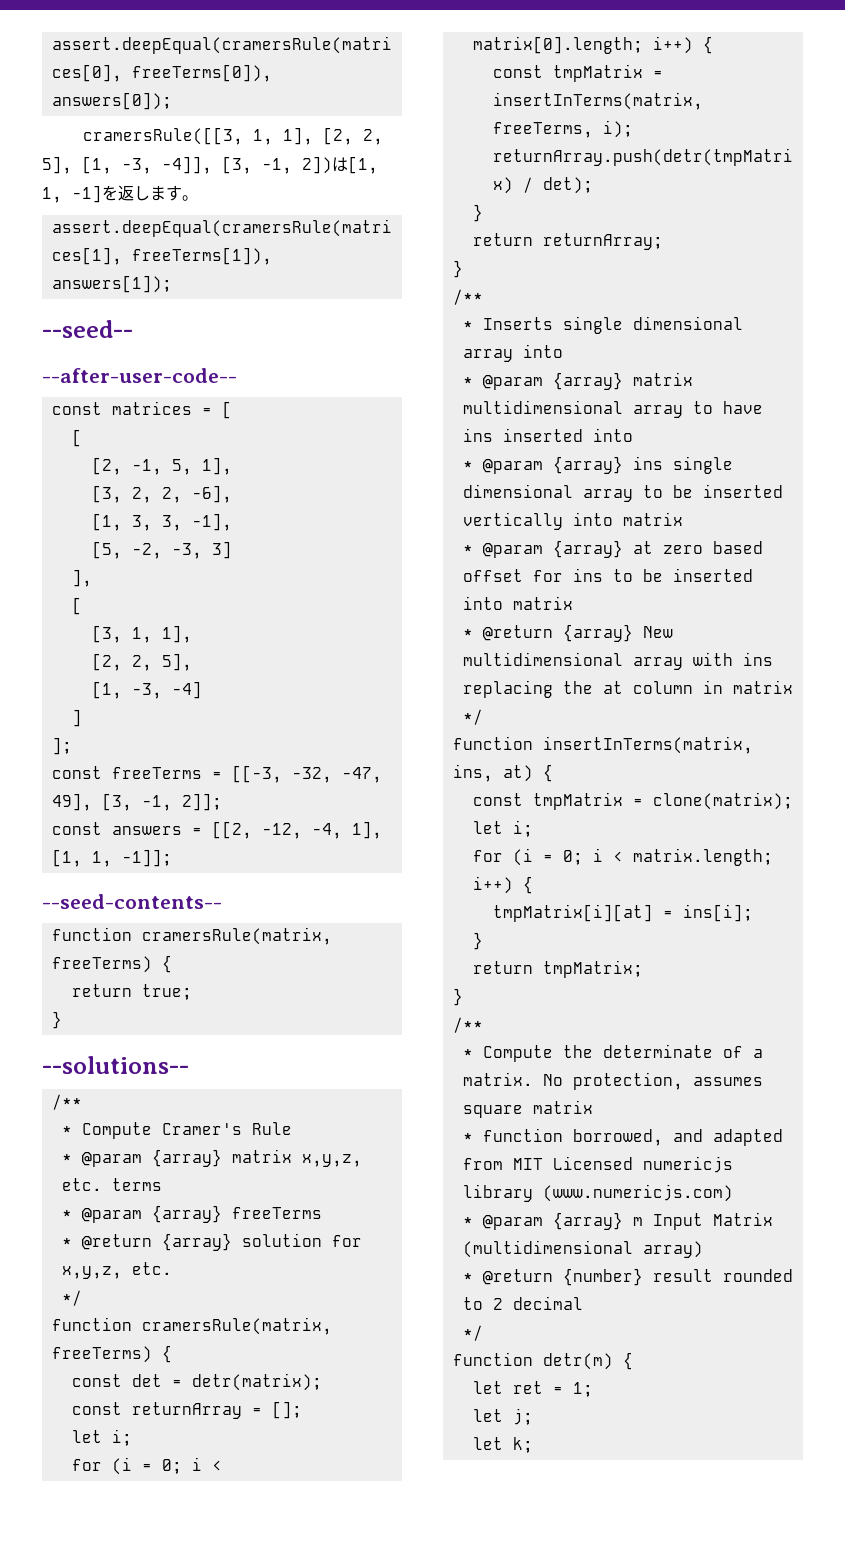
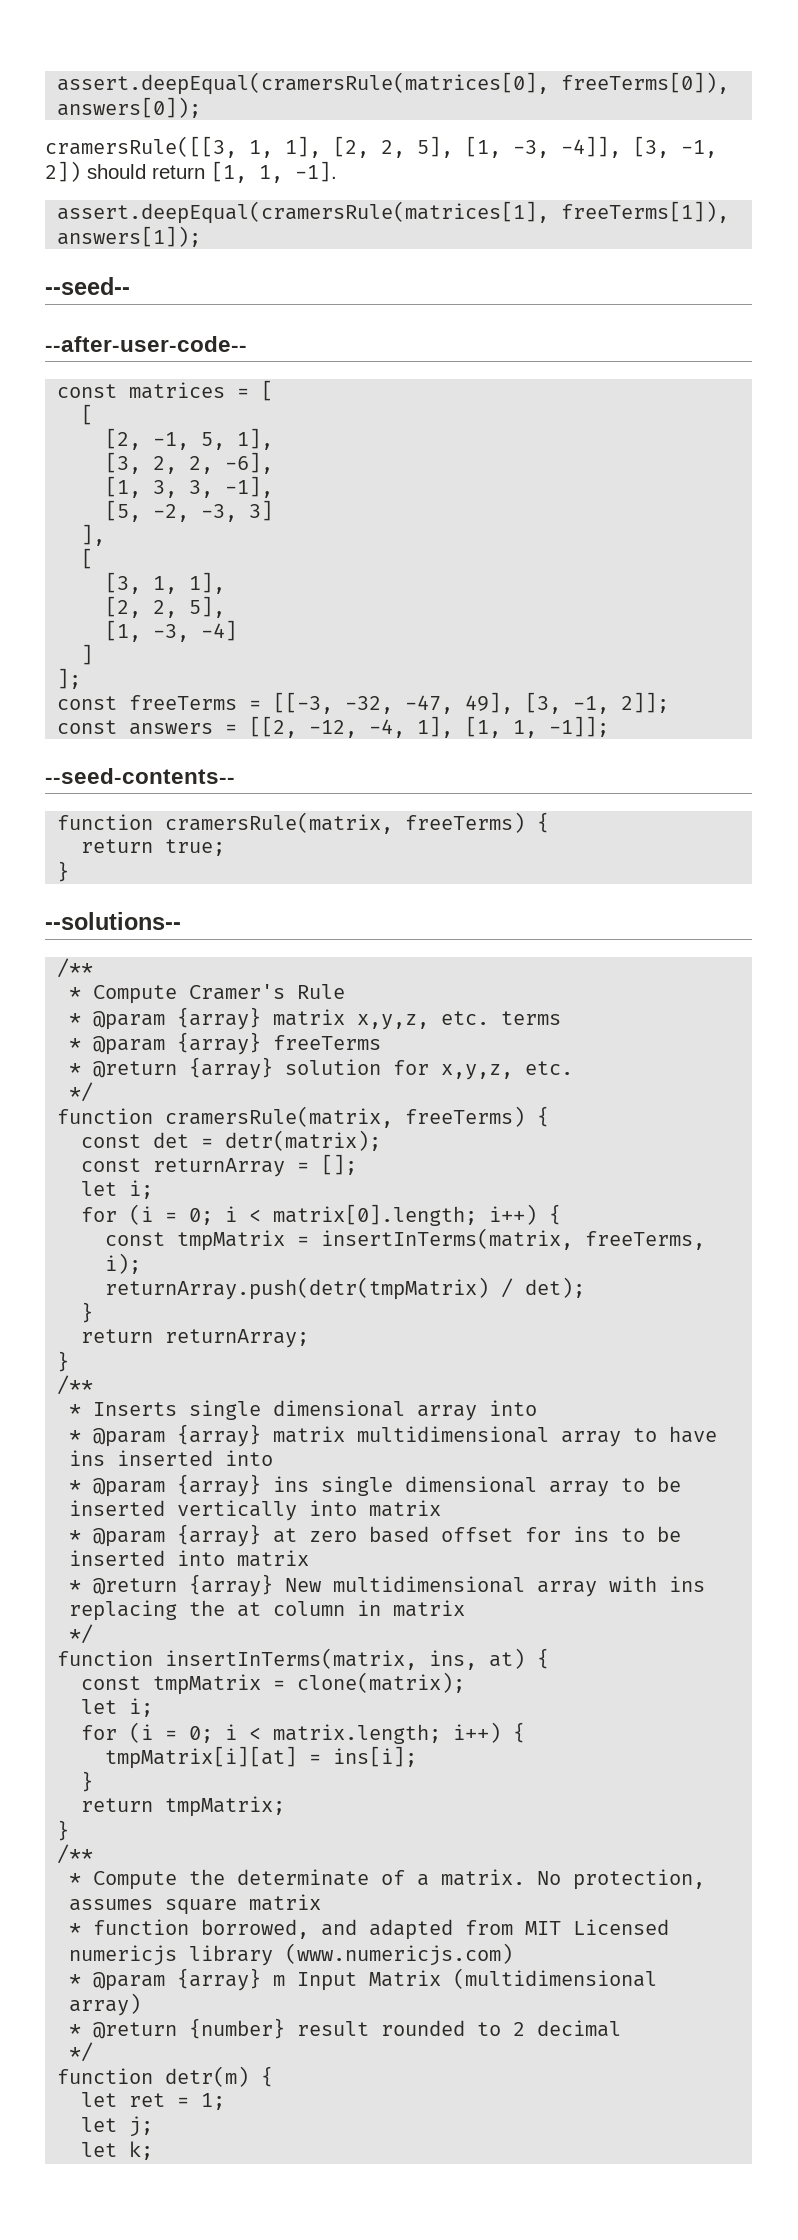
- cramersRule([[3, 1, 1], [2, 2, 5], [1, -3, -4]], [3, -1, 2])は[1, 1, -1]を返します。
+ cramersRule([[3, 1, 1], [2, 2, 5], [1, -3, -4]], [3, -1, 2]) should return [1, 1, -1].

